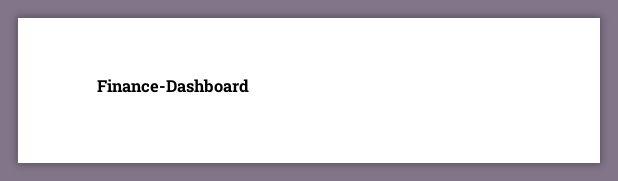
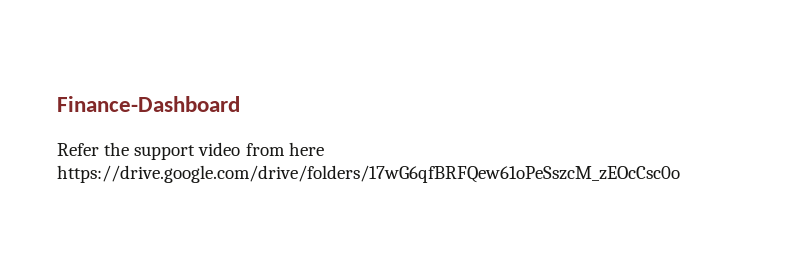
+ Refer the support video from here https://drive.google.com/drive/folders/17wG6qfBRFQew61oPeSszcM_zEOcCsc0o

